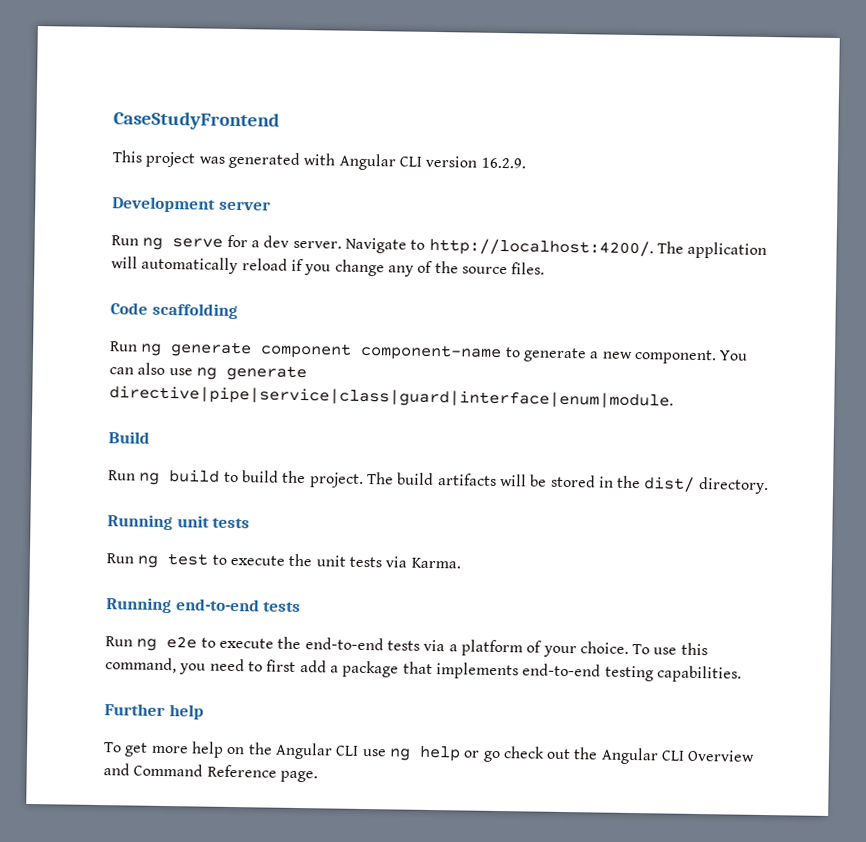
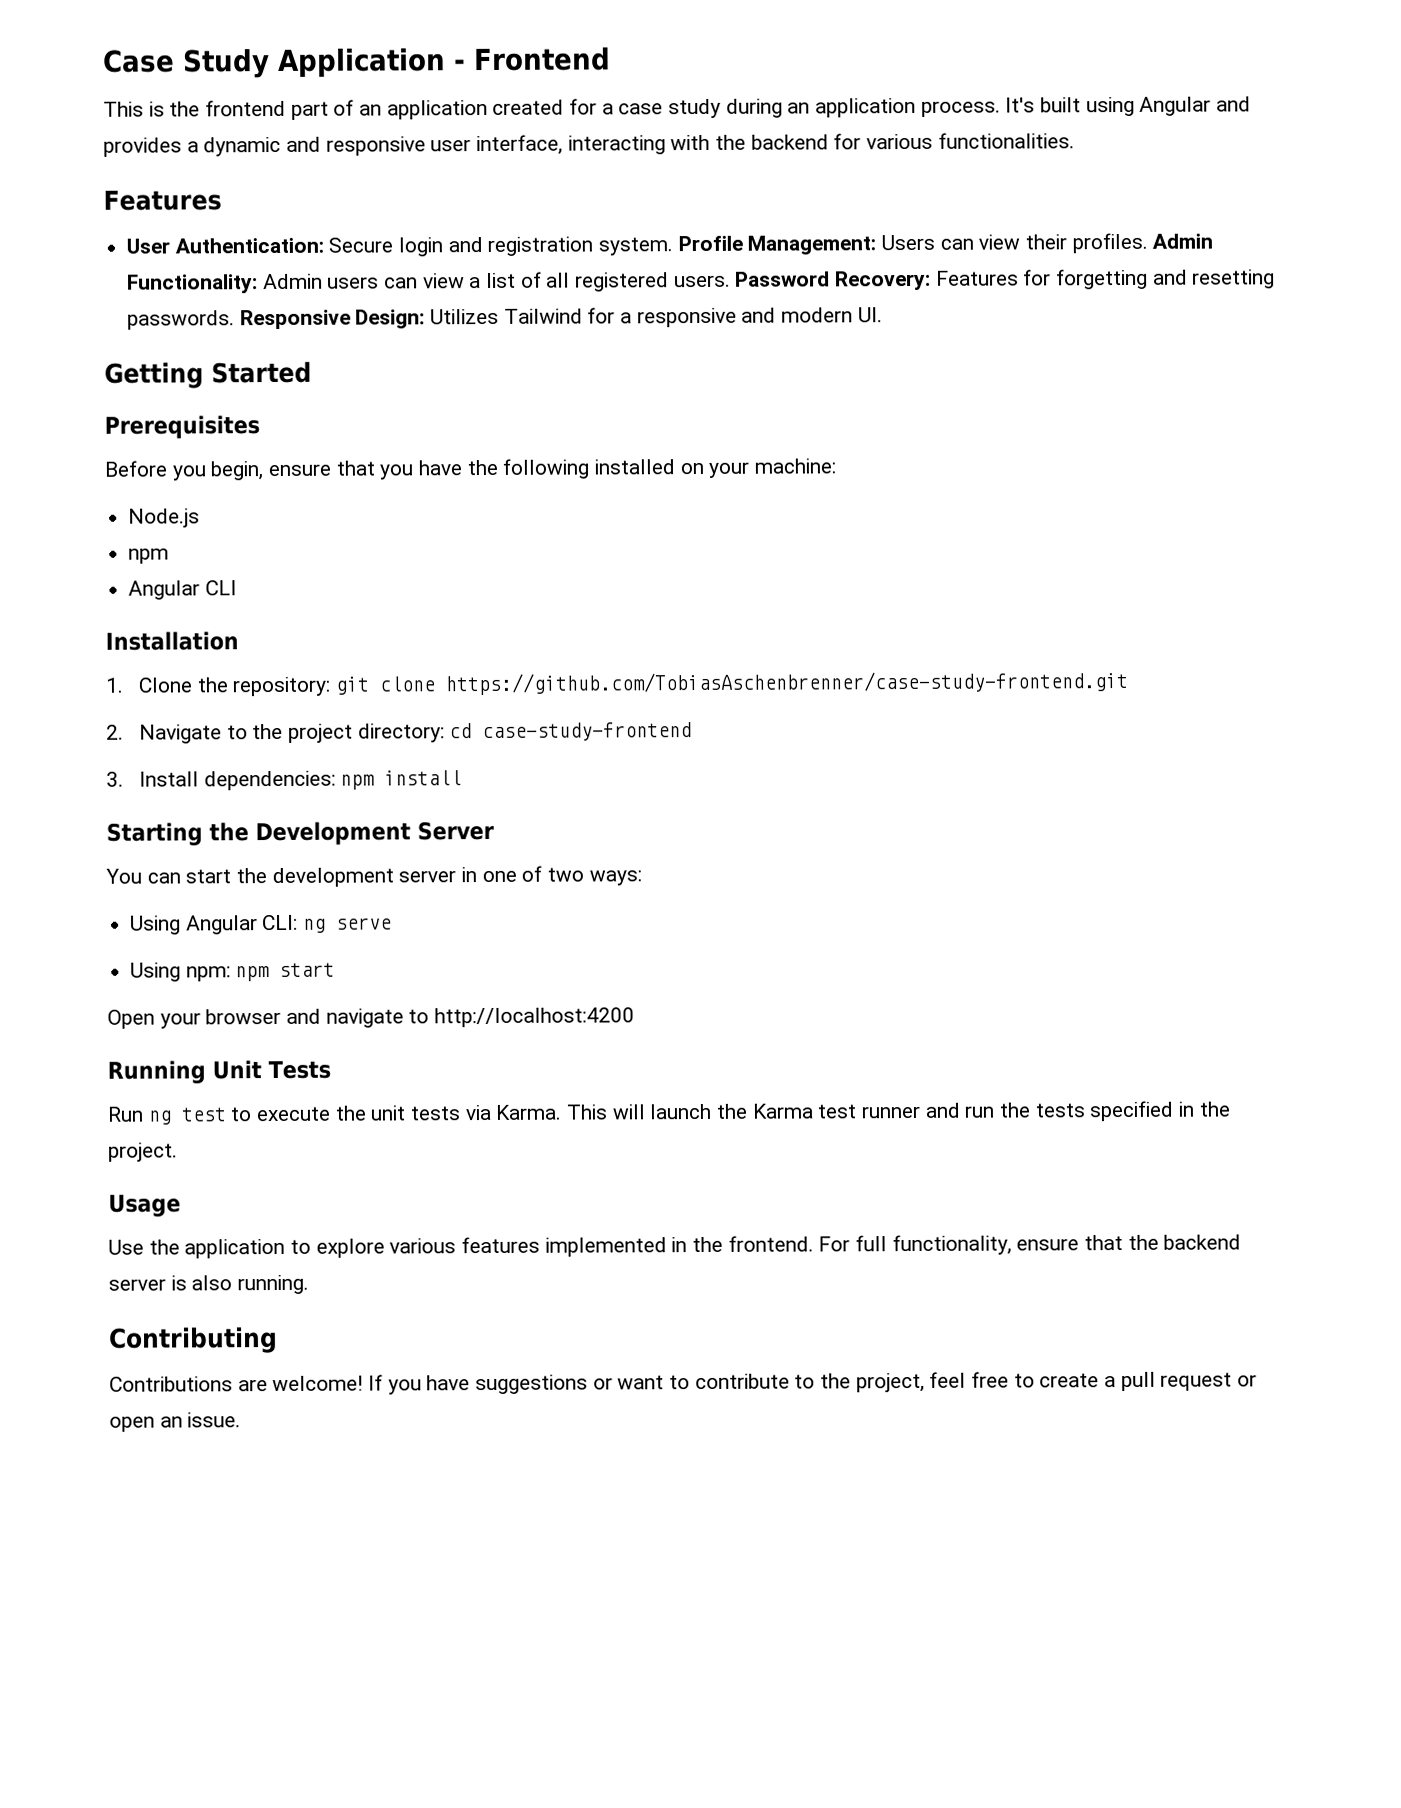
- CaseStudyFrontend
- This project was generated with Angular CLI version 16.2.9.
- Development server
- Run ng serve for a dev server. Navigate to http://localhost:4200/. The application will automatically reload if you change any of the source files.
- Code scaffolding
- Run ng generate component component-name to generate a new component. You can also use ng generate directive|pipe|service|class|guard|interface|enum|module.
- Build
- Run ng build to build the project. The build artifacts will be stored in the dist/ directory.
- Running unit tests
+ Case Study Application - Frontend
+ This is the frontend part of an application created for a case study during an application process. It's built using Angular and provides a dynamic and responsive user interface, interacting with the backend for various functionalities.
+ Features
+ User Authentication: Secure login and registration system. Profile Management: Users can view their profiles. Admin Functionality: Admin users can view a list of all registered users. Password Recovery: Features for forgetting and resetting passwords. Responsive Design: Utilizes Tailwind for a responsive and modern UI.
+ Getting Started
+ Prerequisites
+ Before you begin, ensure that you have the following installed on your machine:
+ Node.js
+ npm
+ Angular CLI
+ Installation
+ 1. Clone the repository: git clone https://github.com/TobiasAschenbrenner/case-study-frontend.git
+ 2. Navigate to the project directory: cd case-study-frontend
+ 3. Install dependencies: npm install
+ Starting the Development Server
+ You can start the development server in one of two ways:
+ Using Angular CLI: ng serve
+ Using npm: npm start
+ Open your browser and navigate to http://localhost:4200
+ Running Unit Tests
- Run ng test to execute the unit tests via Karma.
- Running end-to-end tests
- Run ng e2e to execute the end-to-end tests via a platform of your choice. To use this command, you need to first add a package that implements end-to-end testing capabilities.
- Further help
- To get more help on the Angular CLI use ng help or go check out the Angular CLI Overview and Command Reference page.
+ Run ng test to execute the unit tests via Karma. This will launch the Karma test runner and run the tests specified in the project.
+ Usage
+ Use the application to explore various features implemented in the frontend. For full functionality, ensure that the backend server is also running.
+ Contributing
+ Contributions are welcome! If you have suggestions or want to contribute to the project, feel free to create a pull request or open an issue.

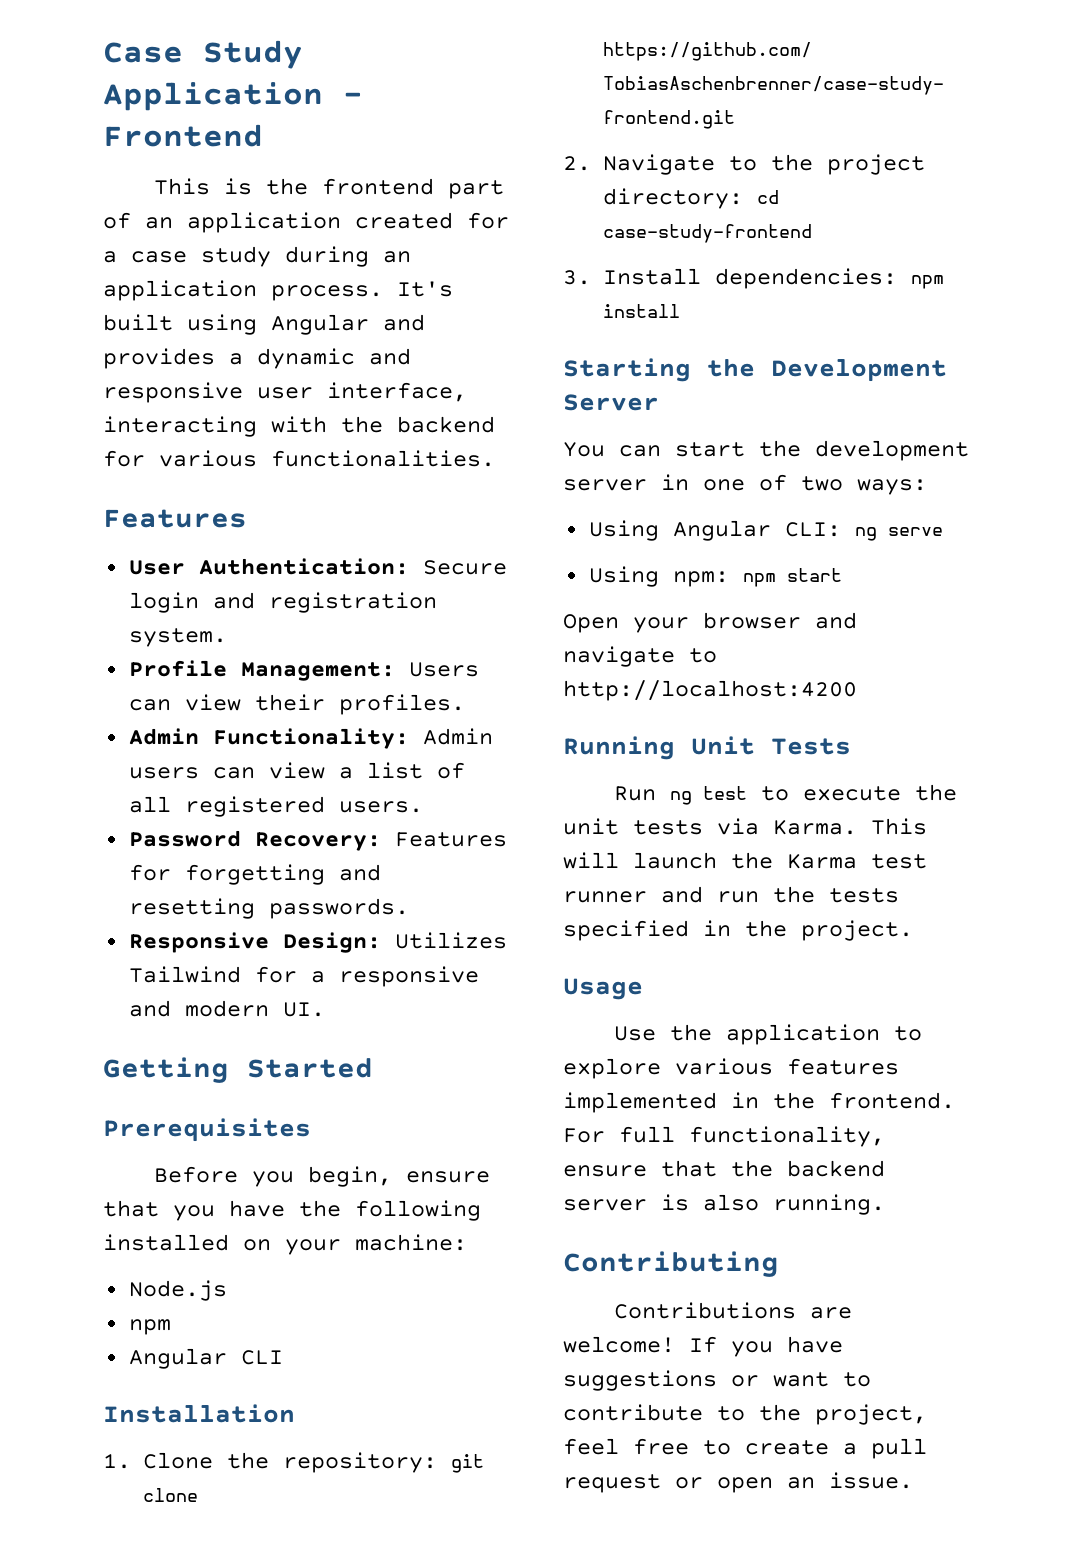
- User Authentication: Secure login and registration system. Profile Management: Users can view their profiles. Admin Functionality: Admin users can view a list of all registered users. Password Recovery: Features for forgetting and resetting passwords. Responsive Design: Utilizes Tailwind for a responsive and modern UI.
+ User Authentication: Secure login and registration system.
+ Profile Management: Users can view their profiles.
+ Admin Functionality: Admin users can view a list of all registered users.
+ Password Recovery: Features for forgetting and resetting passwords.
+ Responsive Design: Utilizes Tailwind for a responsive and modern UI.

